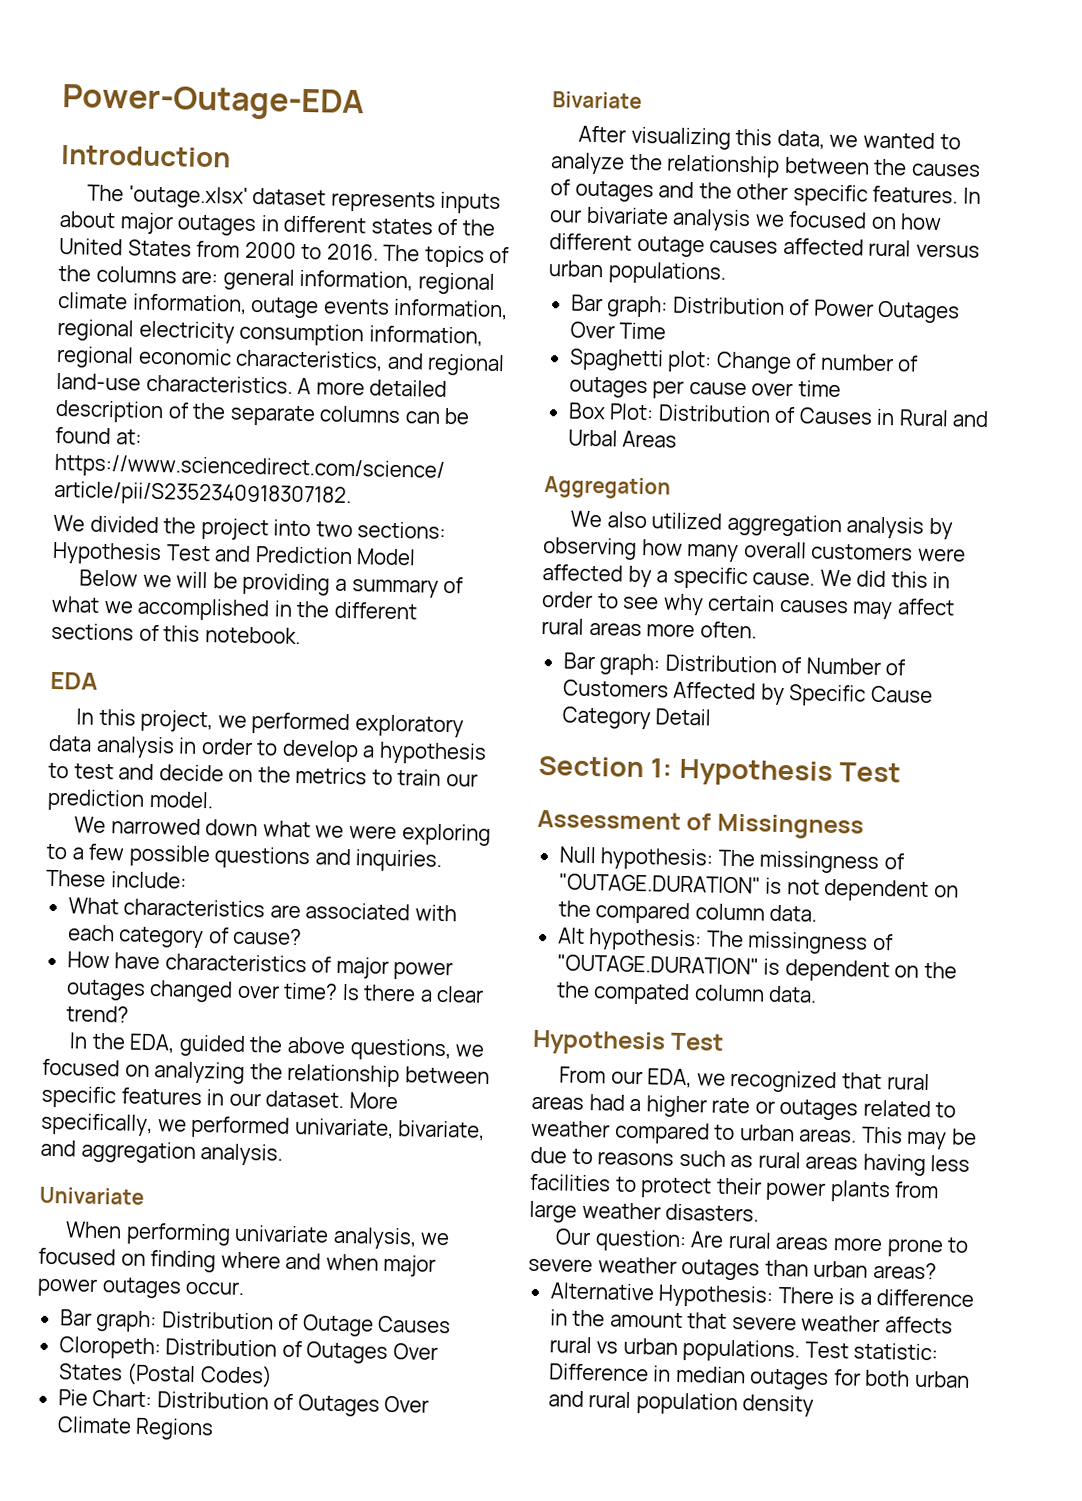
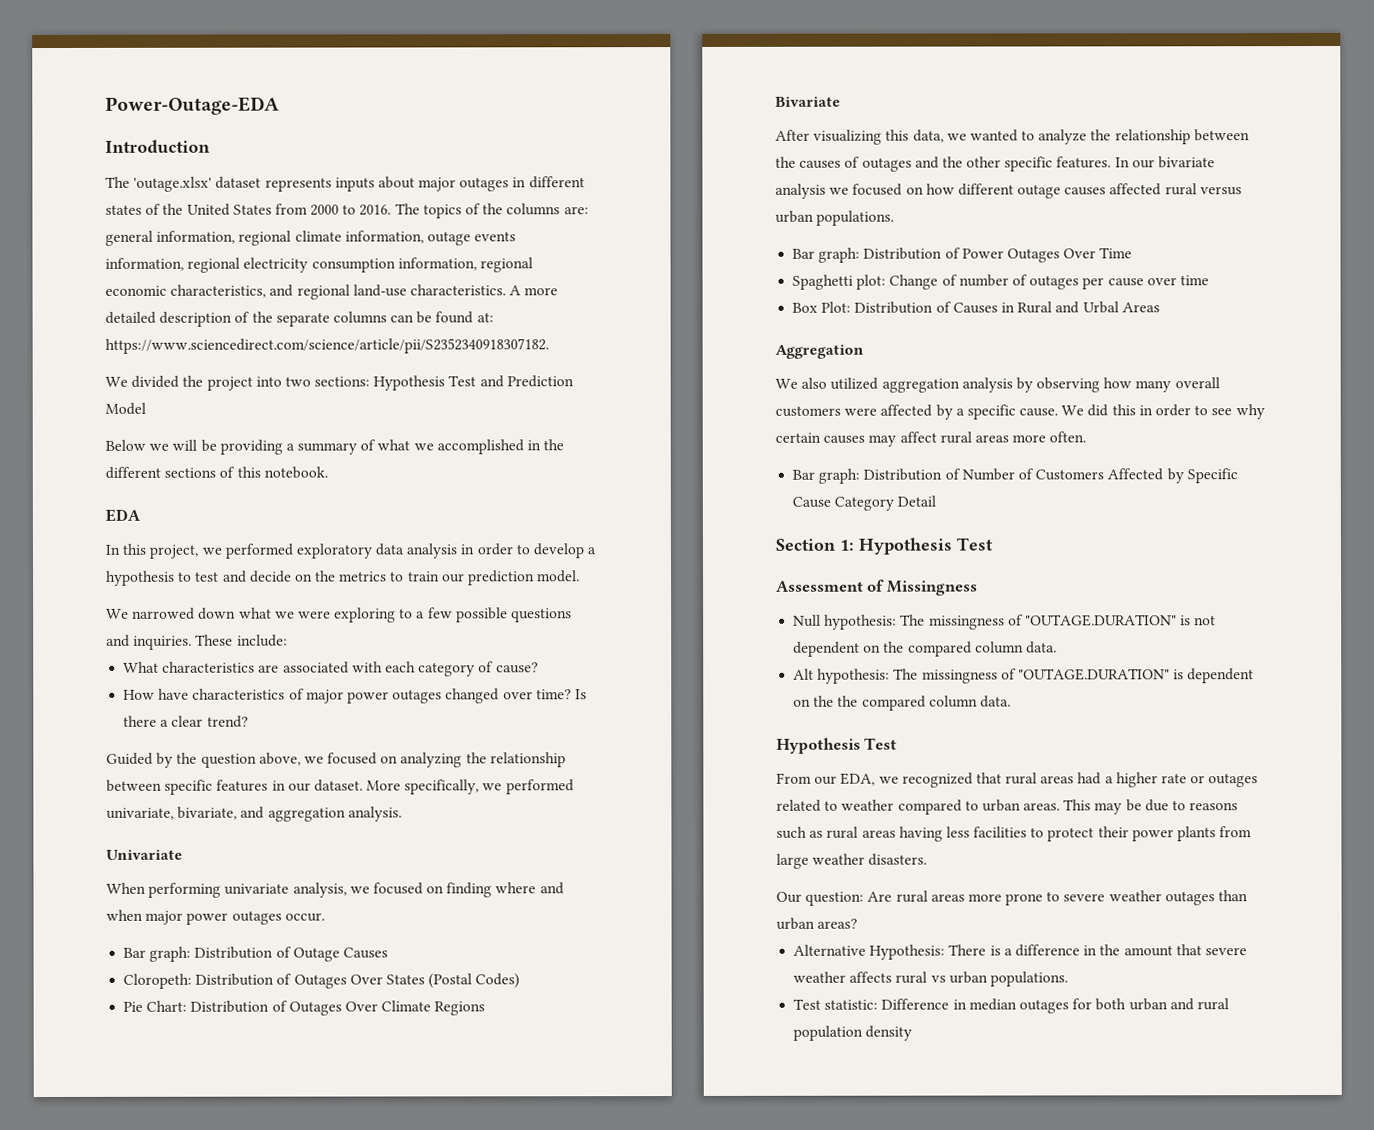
- In the EDA, guided the above questions, we focused on analyzing the relationship between specific features in our dataset.
+ Guided by the question above, we focused on analyzing the relationship between specific features in our dataset.
- Alt hypothesis: The missingness of "OUTAGE.DURATION" is dependent on the the compated column data.
+ Alt hypothesis: The missingness of "OUTAGE.DURATION" is dependent on the the compared column data.
- Alternative Hypothesis: There is a difference in the amount that severe weather affects rural vs urban populations. Test statistic: Difference in median outages for both urban and rural population density
+ Alternative Hypothesis: There is a difference in the amount that severe weather affects rural vs urban populations.
+ Test statistic: Difference in median outages for both urban and rural population density

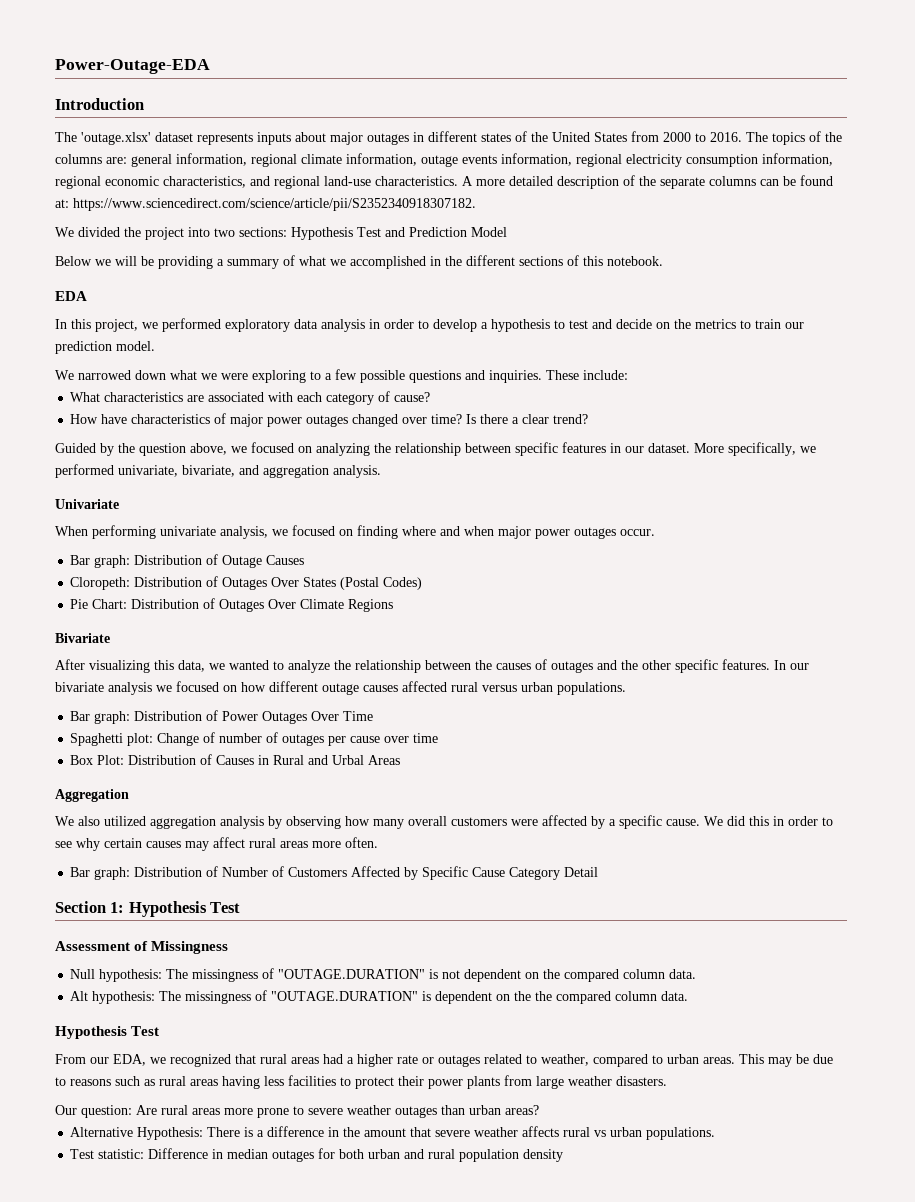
- From our EDA, we recognized that rural areas had a higher rate or outages related to weather compared to urban areas.
+ From our EDA, we recognized that rural areas had a higher rate or outages related to weather, compared to urban areas.

